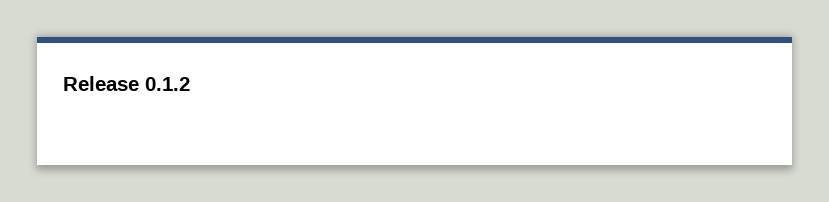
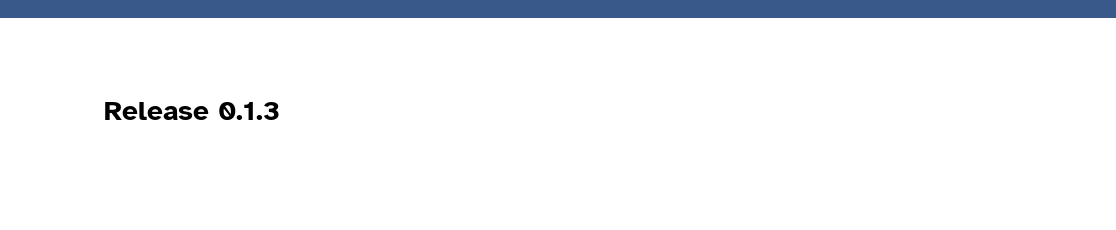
- Release 0.1.2
+ Release 0.1.3

